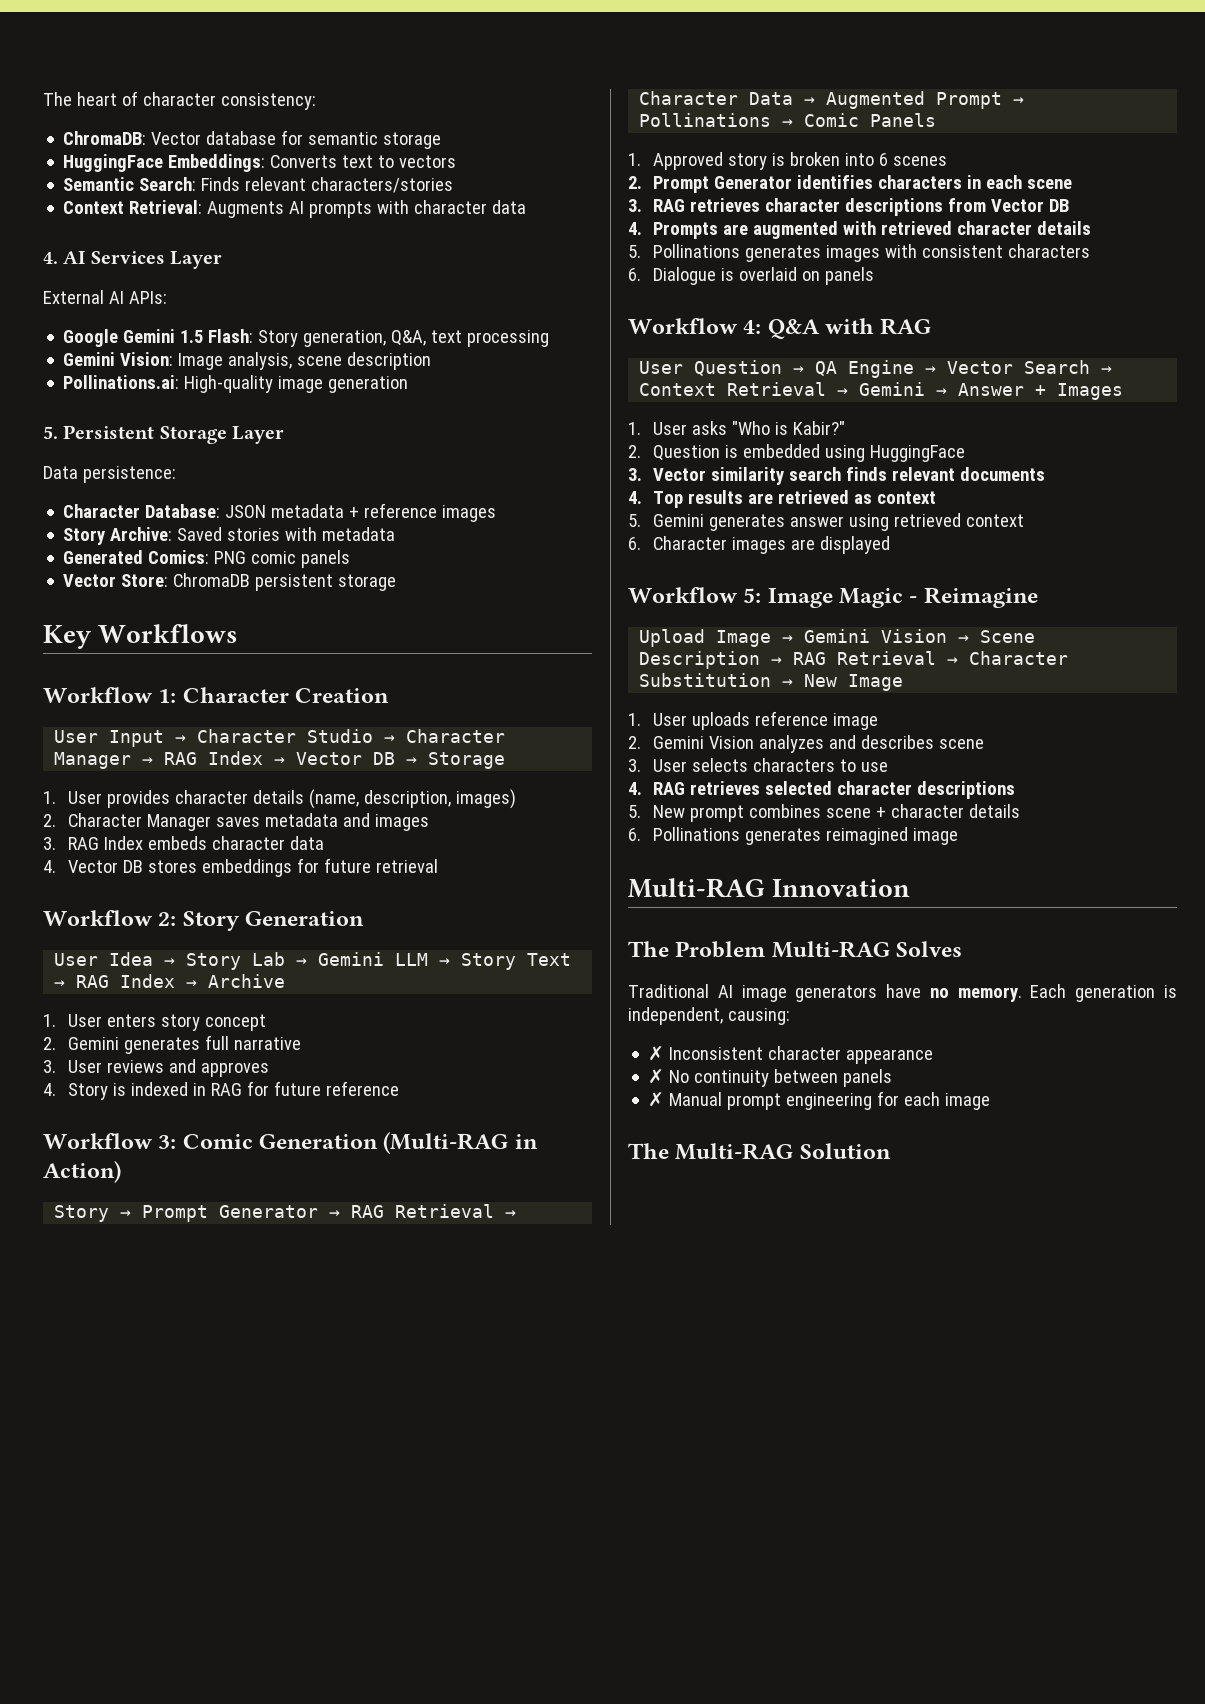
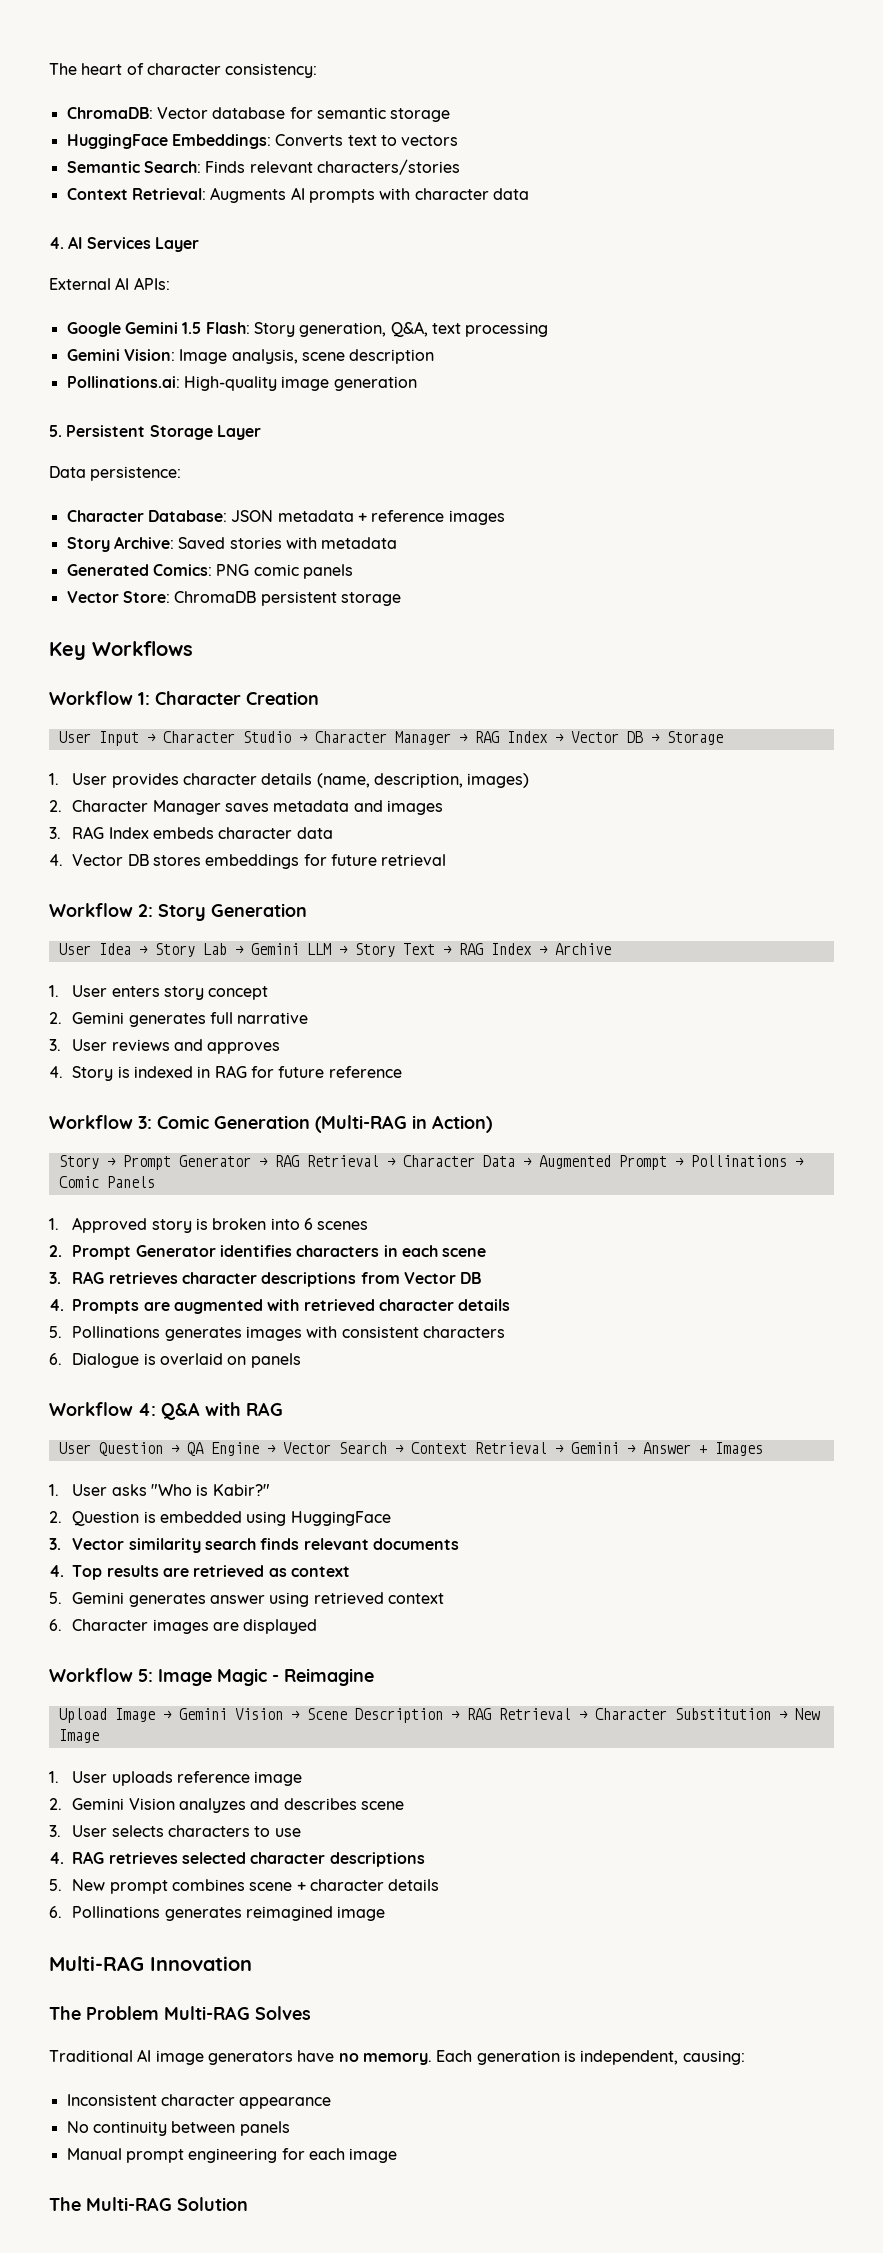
- ✗ Inconsistent character appearance
+ Inconsistent character appearance
- ✗ No continuity between panels
+ No continuity between panels
- ✗ Manual prompt engineering for each image
+ Manual prompt engineering for each image

